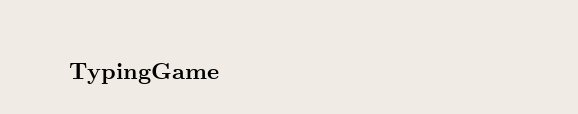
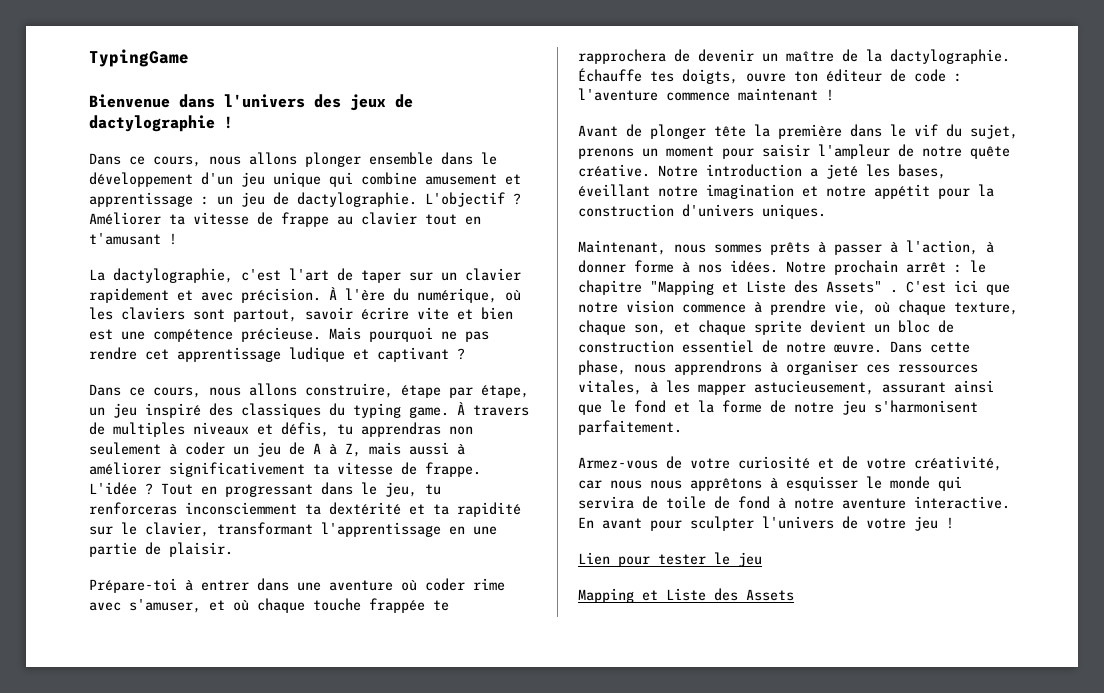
+ Bienvenue dans l'univers des jeux de dactylographie !
+ Dans ce cours, nous allons plonger ensemble dans le développement d'un jeu unique qui combine amusement et apprentissage : un jeu de dactylographie. L'objectif ? Améliorer ta vitesse de frappe au clavier tout en t'amusant !
+ La dactylographie, c'est l'art de taper sur un clavier rapidement et avec précision. À l'ère du numérique, où les claviers sont partout, savoir écrire vite et bien est une compétence précieuse. Mais pourquoi ne pas rendre cet apprentissage ludique et captivant ?
+ Dans ce cours, nous allons construire, étape par étape, un jeu inspiré des classiques du typing game. À travers de multiples niveaux et défis, tu apprendras non seulement à coder un jeu de A à Z, mais aussi à améliorer significativement ta vitesse de frappe. L'idée ? Tout en progressant dans le jeu, tu renforceras inconsciemment ta dextérité et ta rapidité sur le clavier, transformant l'apprentissage en une partie de plaisir.
+ Prépare-toi à entrer dans une aventure où coder rime avec s'amuser, et où chaque touche frappée te rapprochera de devenir un maître de la dactylographie. Échauffe tes doigts, ouvre ton éditeur de code : l'aventure commence maintenant !
+ Avant de plonger tête la première dans le vif du sujet, prenons un moment pour saisir l'ampleur de notre quête créative. Notre introduction a jeté les bases, éveillant notre imagination et notre appétit pour la construction d'univers uniques.
+ Maintenant, nous sommes prêts à passer à l'action, à donner forme à nos idées. Notre prochain arrêt : le chapitre "Mapping et Liste des Assets" . C'est ici que notre vision commence à prendre vie, où chaque texture, chaque son, et chaque sprite devient un bloc de construction essentiel de notre œuvre. Dans cette phase, nous apprendrons à organiser ces ressources vitales, à les mapper astucieusement, assurant ainsi que le fond et la forme de notre jeu s'harmonisent parfaitement.
+ Armez-vous de votre curiosité et de votre créativité, car nous nous apprêtons à esquisser le monde qui servira de toile de fond à notre aventure interactive. En avant pour sculpter l'univers de votre jeu !
+ Lien pour tester le jeu
+ Mapping et Liste des Assets

